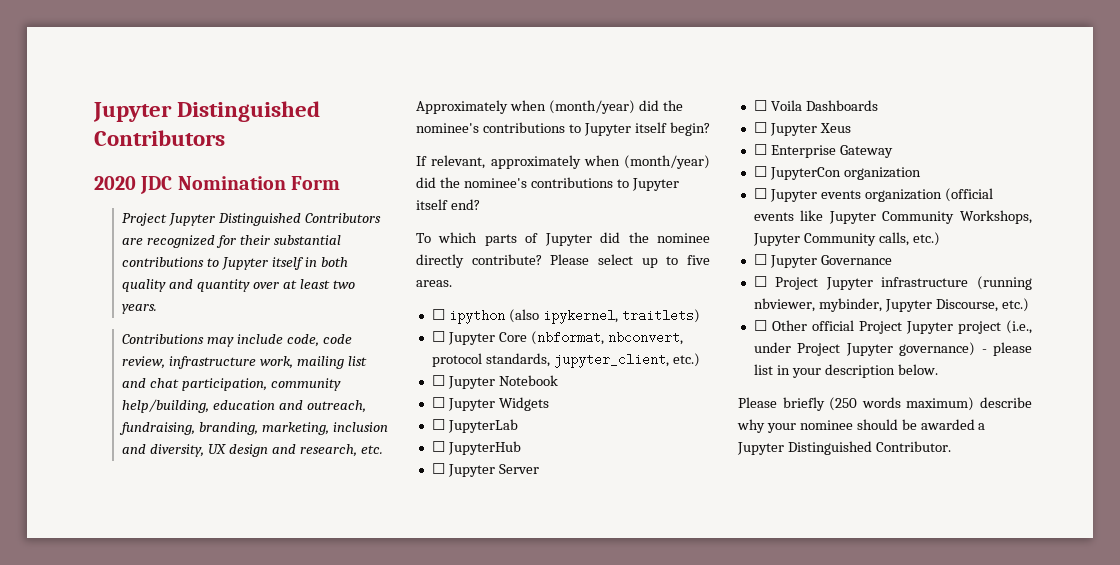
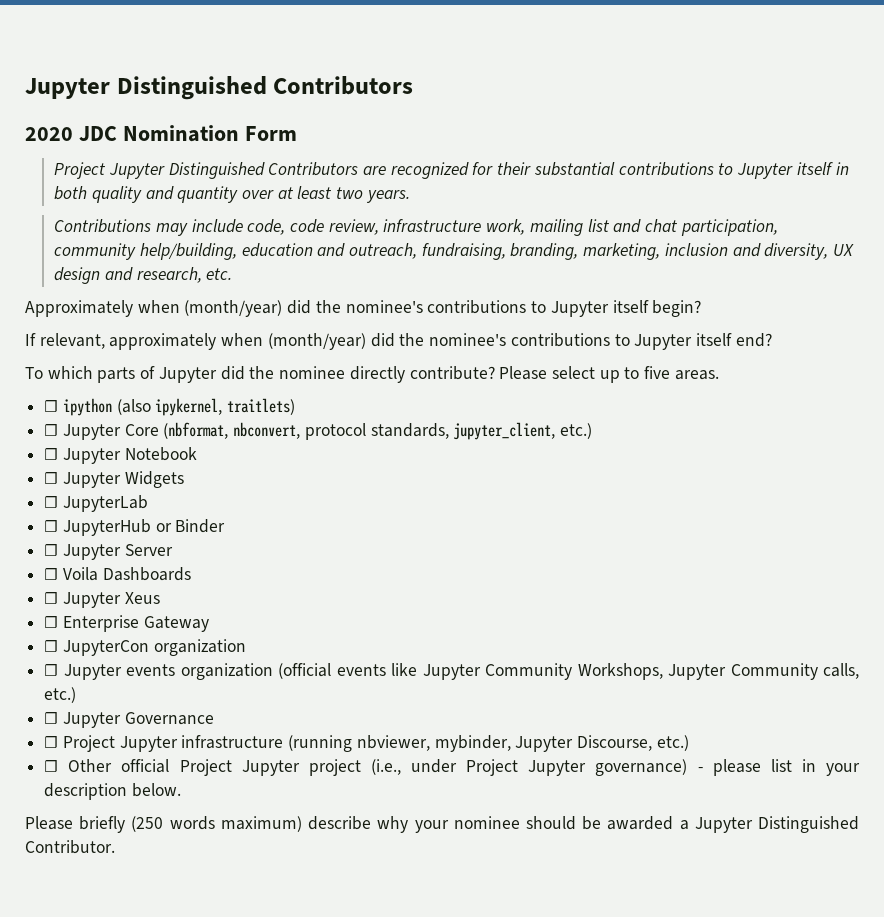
- ☐ JupyterHub
+ ☐ JupyterHub or Binder

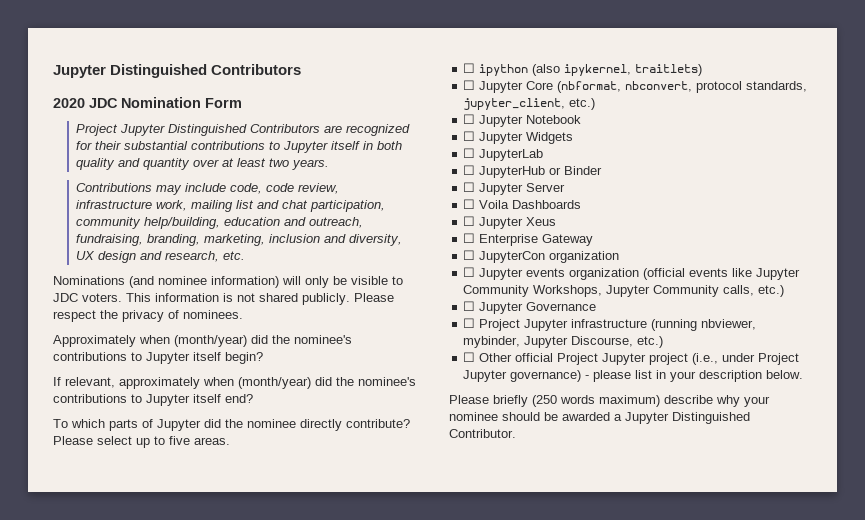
+ Nominations (and nominee information) will only be visible to JDC voters. This information is not shared publicly. Please respect the privacy of nominees.

